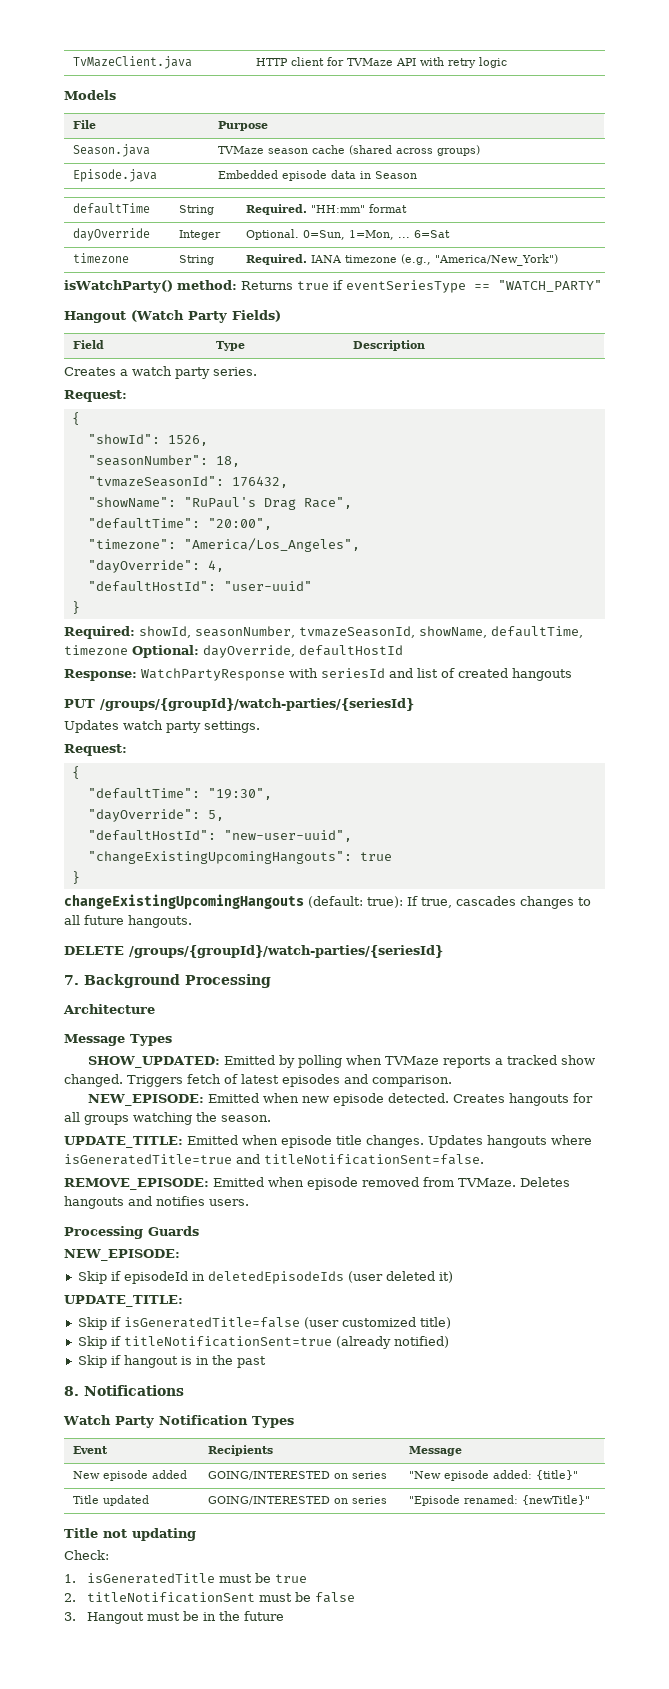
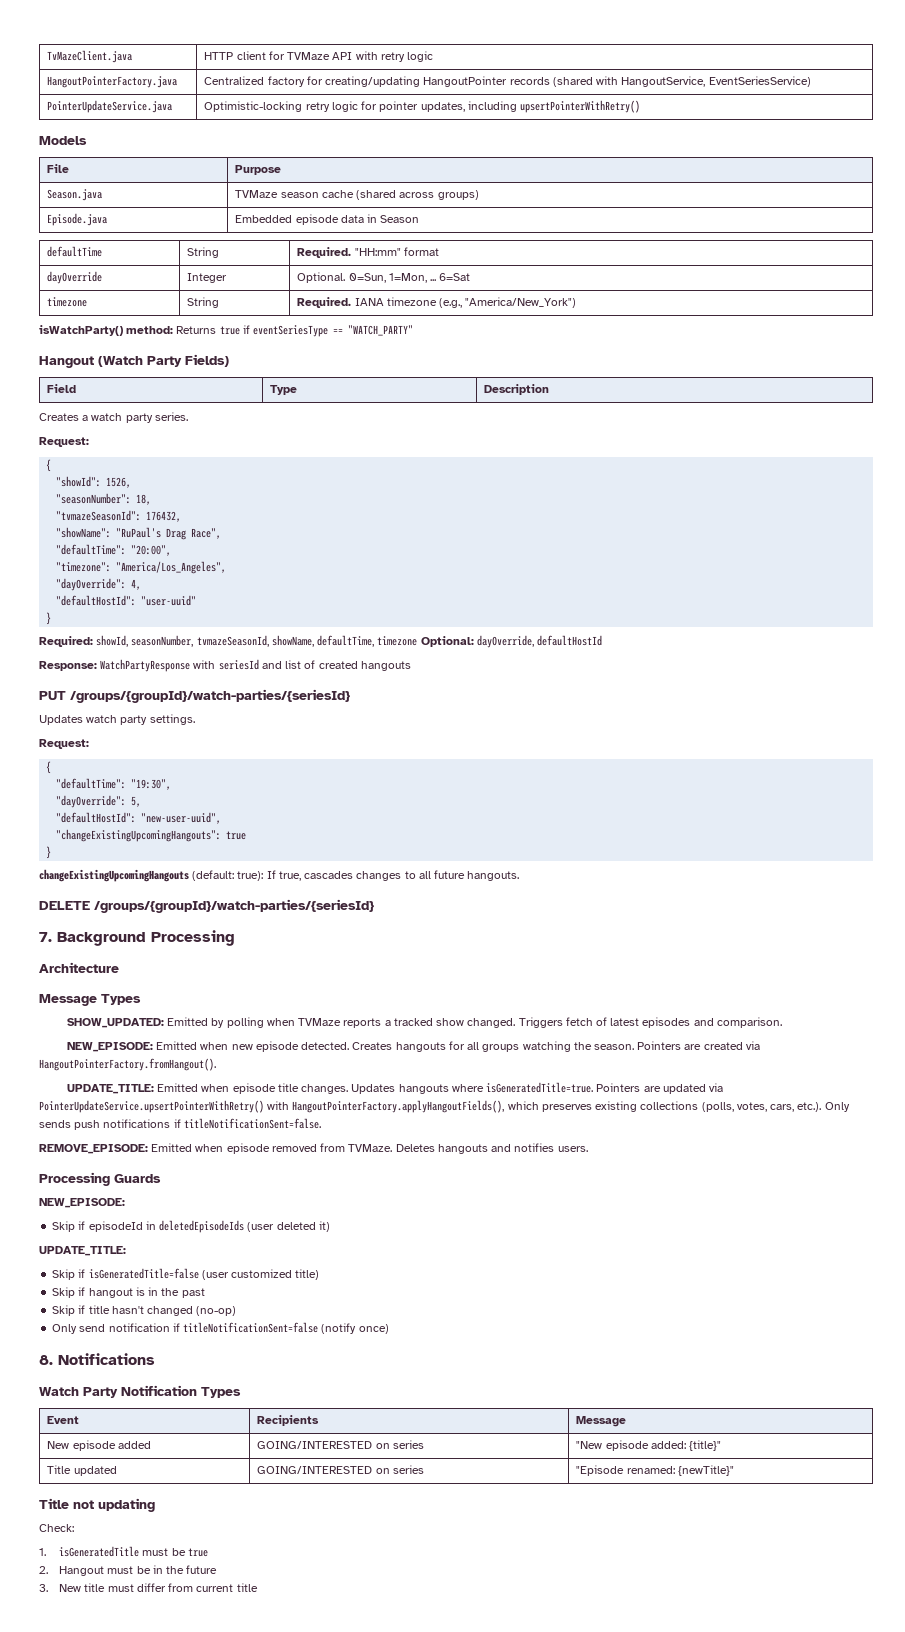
+ HangoutPointerFactory.java | Centralized factory for creating/updating HangoutPointer records (shared with HangoutService, EventSeriesService)
+ PointerUpdateService.java | Optimistic-locking retry logic for pointer updates, including upsertPointerWithRetry()
+ Pointers are created via HangoutPointerFactory.fromHangout().
- Updates hangouts where isGeneratedTitle=true and titleNotificationSent=false.
+ Updates hangouts where isGeneratedTitle=true. Pointers are updated via PointerUpdateService.upsertPointerWithRetry() with HangoutPointerFactory.applyHangoutFields(), which preserves existing collections (polls, votes, cars, etc.). Only sends push notifications if titleNotificationSent=false.
- Skip if titleNotificationSent=true (already notified)
+ Skip if title hasn't changed (no-op)
+ Only send notification if titleNotificationSent=false (notify once)
- 2. titleNotificationSent must be false
- 3. Hangout must be in the future
+ 2. Hangout must be in the future
+ 3. New title must differ from current title

